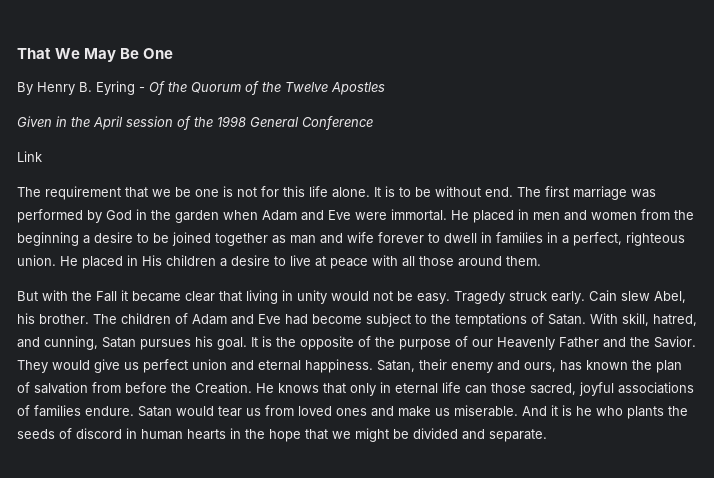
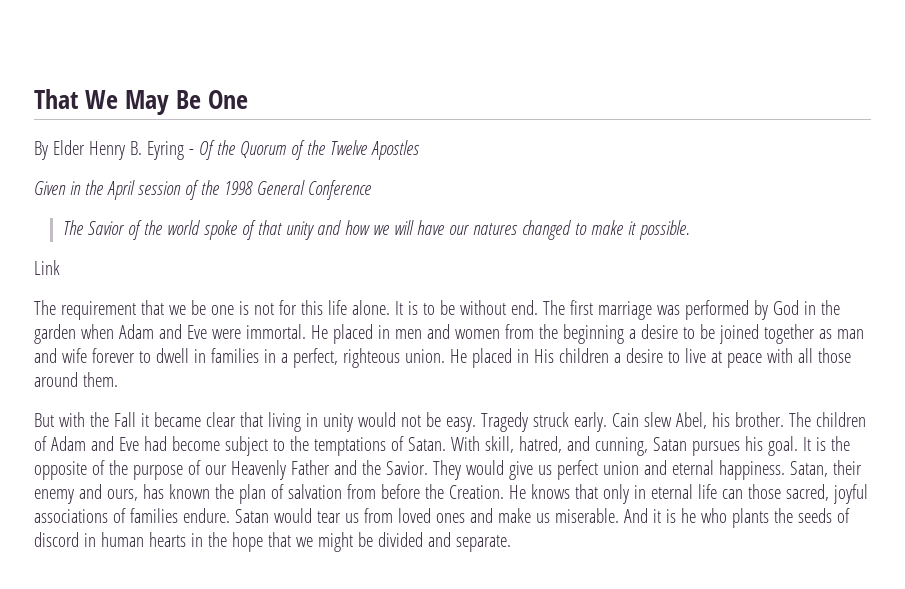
- By Henry B. Eyring - Of the Quorum of the Twelve Apostles
+ By Elder Henry B. Eyring - Of the Quorum of the Twelve Apostles
+ The Savior of the world spoke of that unity and how we will have our natures changed to make it possible.

